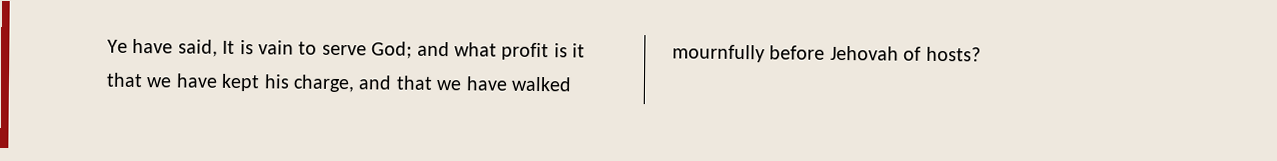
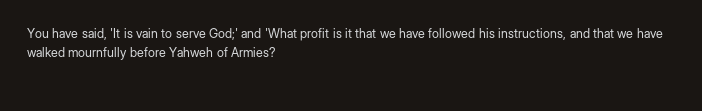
- Ye have said, It is vain to serve God; and what profit is it that we have kept his charge, and that we have walked mournfully before Jehovah of hosts?
+ You have said, 'It is vain to serve God;' and 'What profit is it that we have followed his instructions, and that we have walked mournfully before Yahweh of Armies?

